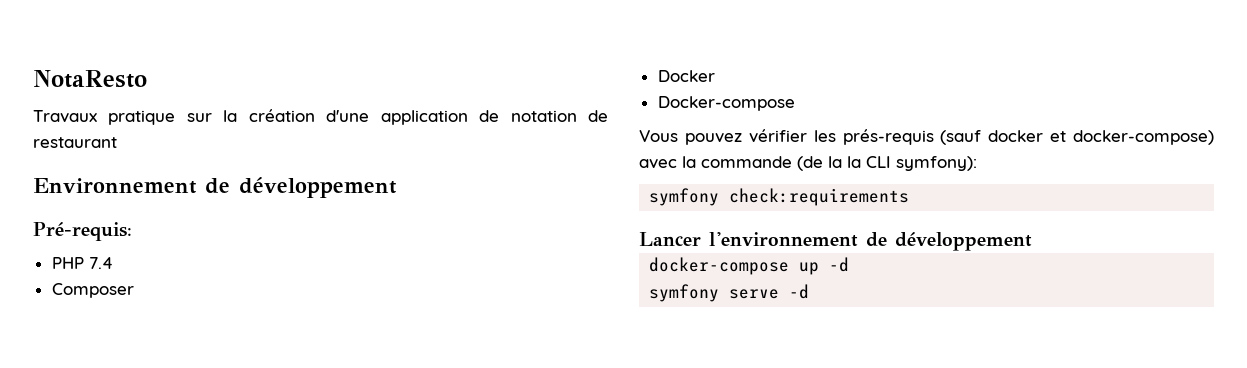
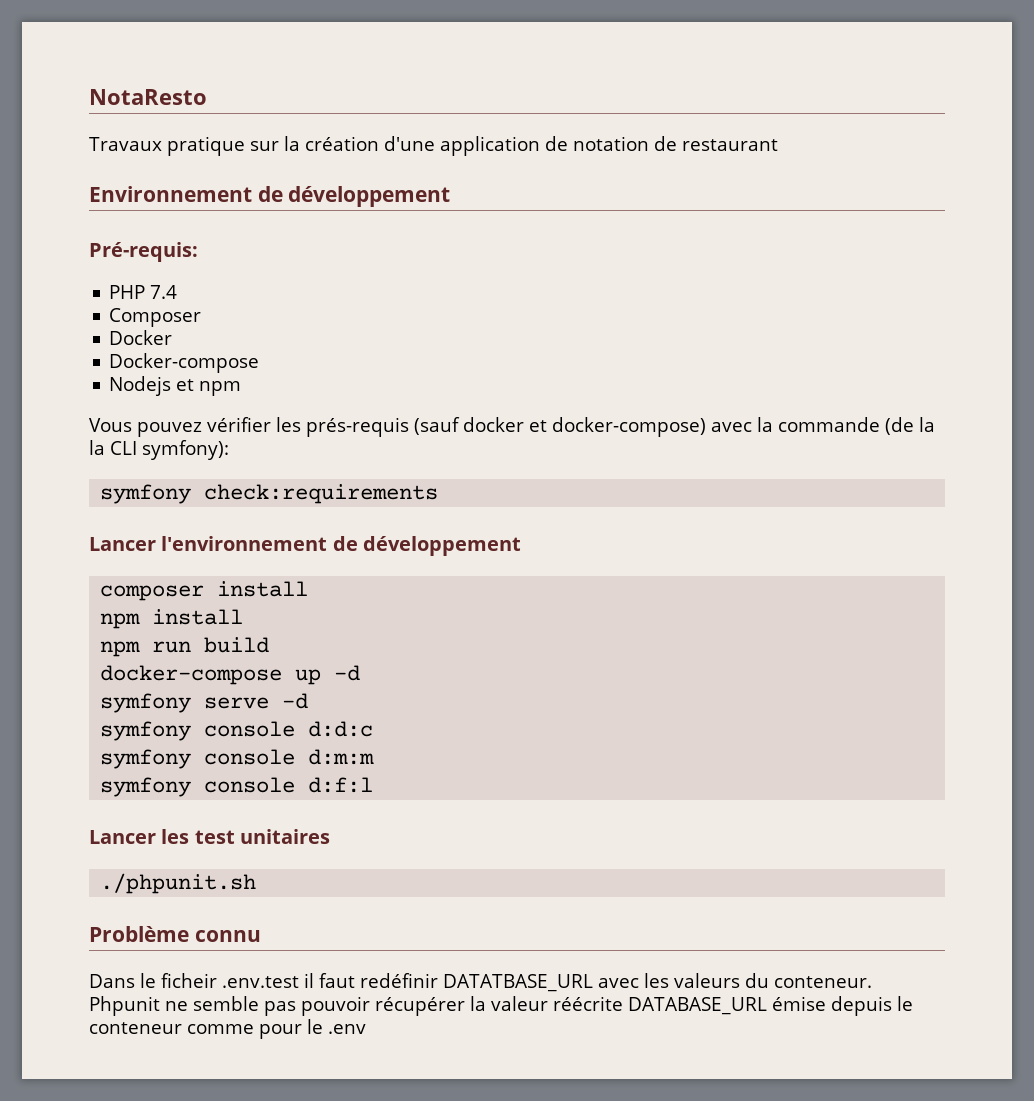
+ Nodejs et npm
+ composer install
+ npm install
+ npm run build
+ symfony console d:d:c
+ symfony console d:m:m
+ symfony console d:f:l
+ Lancer les test unitaires
+ ./phpunit.sh
+ Problème connu
+ Dans le ficheir .env.test il faut redéfinir DATATBASE_URL avec les valeurs du conteneur. Phpunit ne semble pas pouvoir récupérer la valeur réécrite DATABASE_URL émise depuis le conteneur comme pour le .env

